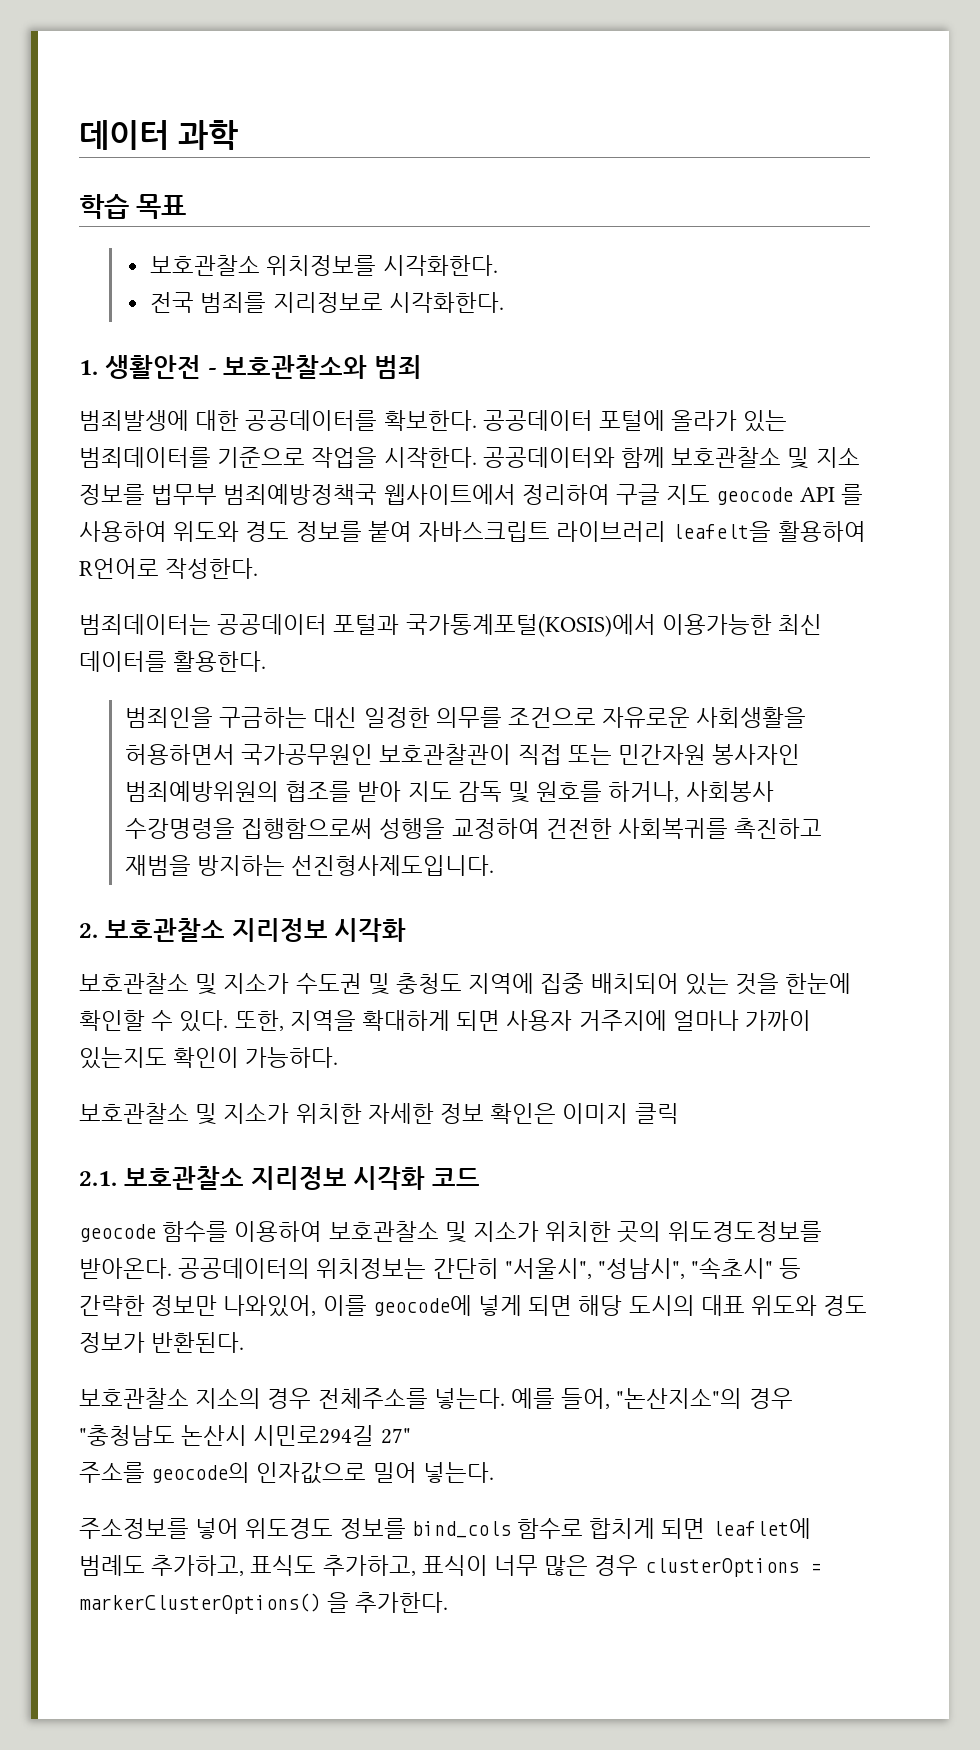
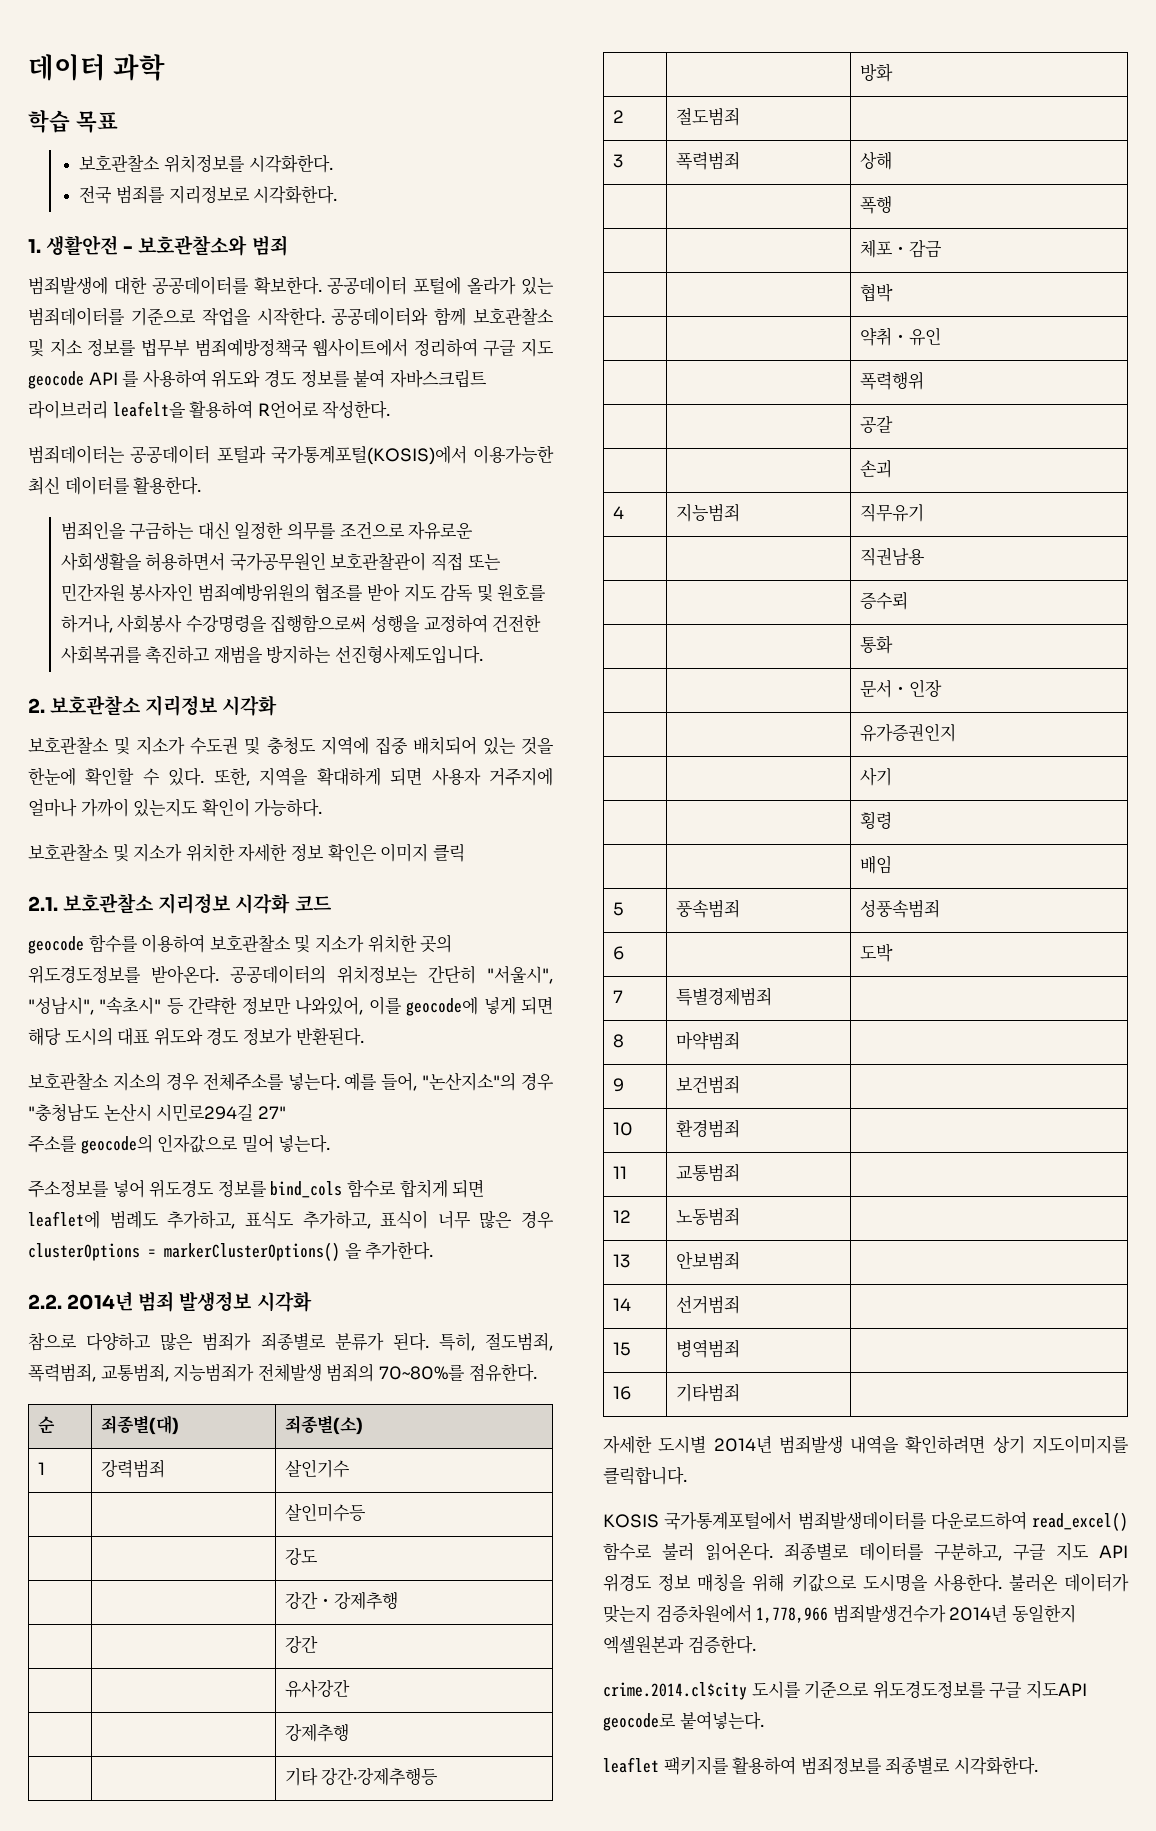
+ 2.2. 2014년 범죄 발생정보 시각화
+ 참으로 다양하고 많은 범죄가 죄종별로 분류가 된다. 특히, 절도범죄, 폭력범죄, 교통범죄, 지능범죄가 전체발생 범죄의 70~80%를 점유한다.
+ 순 | 죄종별(대) | 죄종별(소)
+ 1 | 강력범죄 | 살인기수
+ | | 살인미수등
+ | | 강도
+ | | 강간・강제추행
+ | | 강간
+ | | 유사강간
+ | | 강제추행
+ | | 기타 강간·강제추행등
+ | | 방화
+ 2 | 절도범죄 |
+ 3 | 폭력범죄 | 상해
+ | | 폭행
+ | | 체포・감금
+ | | 협박
+ | | 약취・유인
+ | | 폭력행위
+ | | 공갈
+ | | 손괴
+ 4 | 지능범죄 | 직무유기
+ | | 직권남용
+ | | 증수뢰
+ | | 통화
+ | | 문서・인장
+ | | 유가증권인지
+ | | 사기
+ | | 횡령
+ | | 배임
+ 5 | 풍속범죄 | 성풍속범죄
+ 6 | | 도박
+ 7 | 특별경제범죄 |
+ 8 | 마약범죄 |
+ 9 | 보건범죄 |
+ 10 | 환경범죄 |
+ 11 | 교통범죄 |
+ 12 | 노동범죄 |
+ 13 | 안보범죄 |
+ 14 | 선거범죄 |
+ 15 | 병역범죄 |
+ 16 | 기타범죄 |
+ 자세한 도시별 2014년 범죄발생 내역을 확인하려면 상기 지도이미지를 클릭합니다.
+ KOSIS 국가통계포털에서 범죄발생데이터를 다운로드하여 read_excel() 함수로 불러 읽어온다. 죄종별로 데이터를 구분하고, 구글 지도 API 위경도 정보 매칭을 위해 키값으로 도시명을 사용한다. 불러온 데이터가 맞는지 검증차원에서 1,778,966 범죄발생건수가 2014년 동일한지 엑셀원본과 검증한다.
+ crime.2014.cl$city 도시를 기준으로 위도경도정보를 구글 지도API geocode로 붙여넣는다.
+ leaflet 팩키지를 활용하여 범죄정보를 죄종별로 시각화한다.

